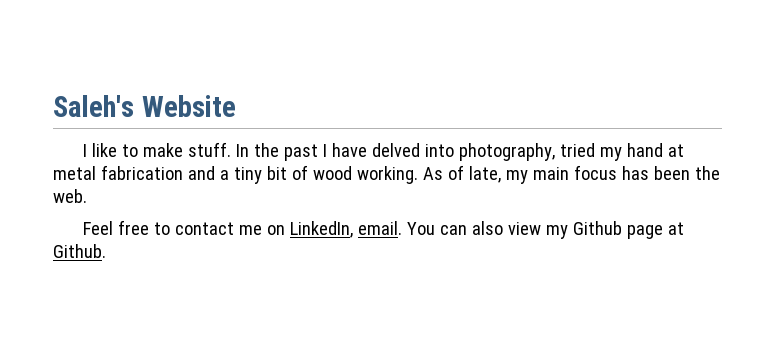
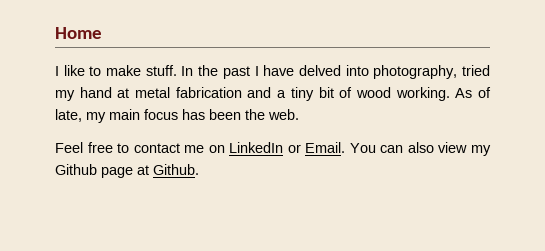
- Saleh's Website
+ Home
- Feel free to contact me on LinkedIn, email.
+ Feel free to contact me on LinkedIn or Email.

